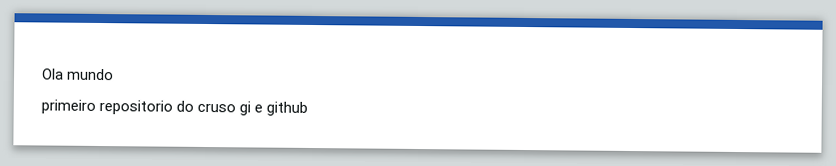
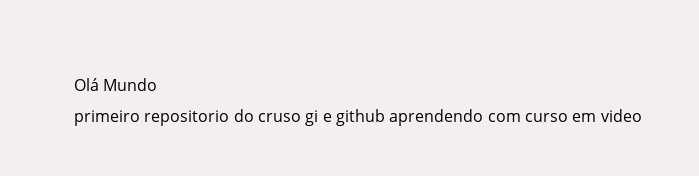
- Ola mundo
+ Olá Mundo
- primeiro repositorio do cruso gi e github
+ primeiro repositorio do cruso gi e github aprendendo com curso em video

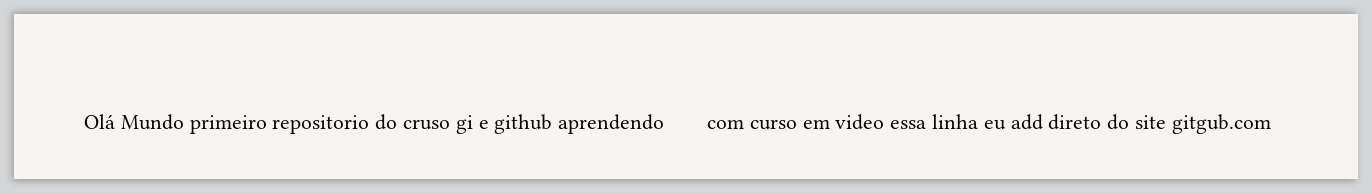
- Olá Mundo
- primeiro repositorio do cruso gi e github aprendendo com curso em video
+ Olá Mundo primeiro repositorio do cruso gi e github aprendendo com curso em video essa linha eu add direto do site gitgub.com

